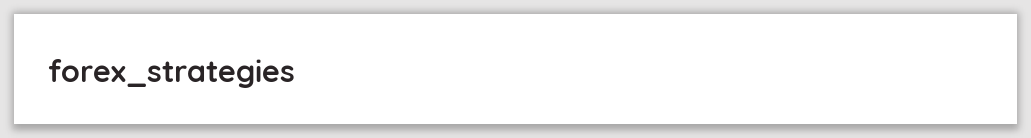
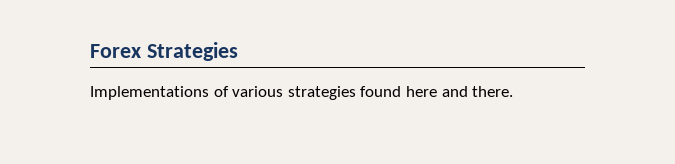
- forex_strategies
+ Forex Strategies
+ Implementations of various strategies found here and there.

